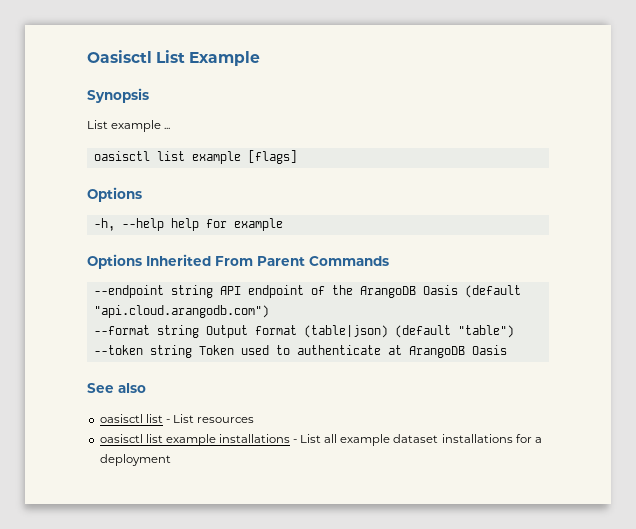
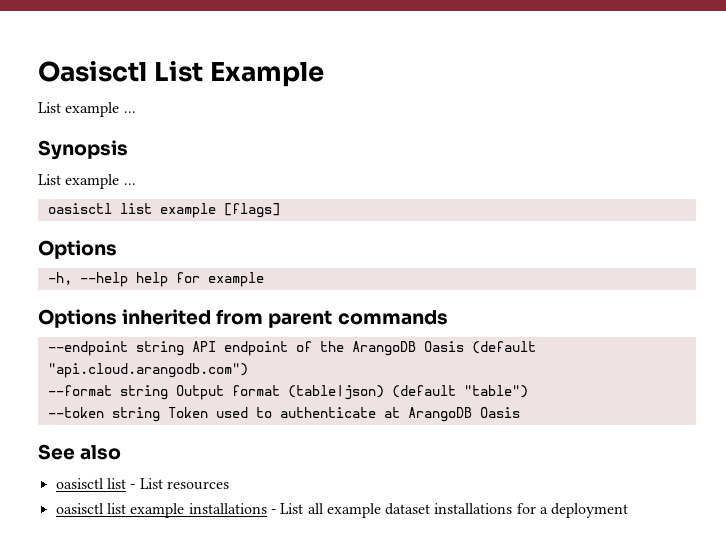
  Oasisctl List Example
+ List example ...
- Options Inherited From Parent Commands
+ Options inherited from parent commands

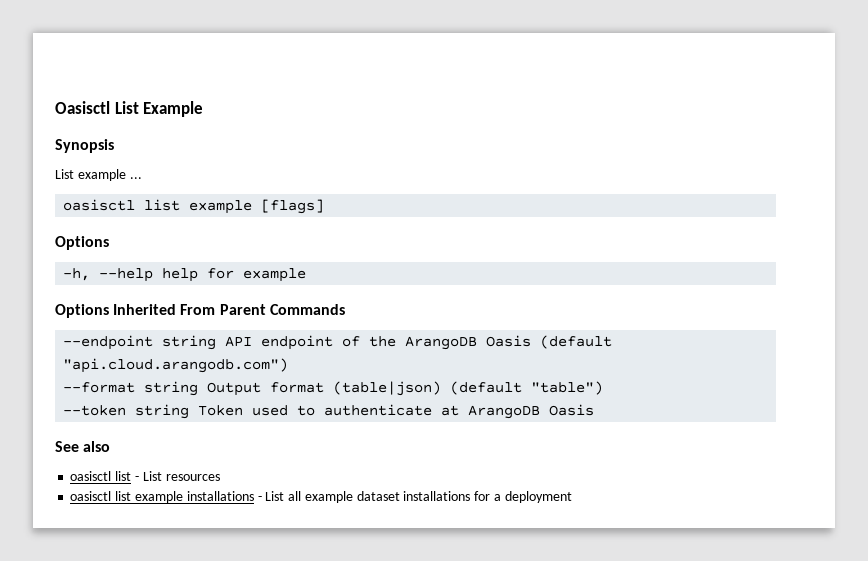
  Oasisctl List Example
- List example ...
- Options inherited from parent commands
+ Options Inherited From Parent Commands

